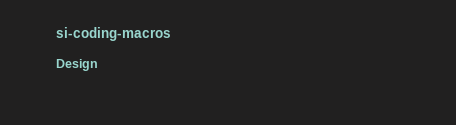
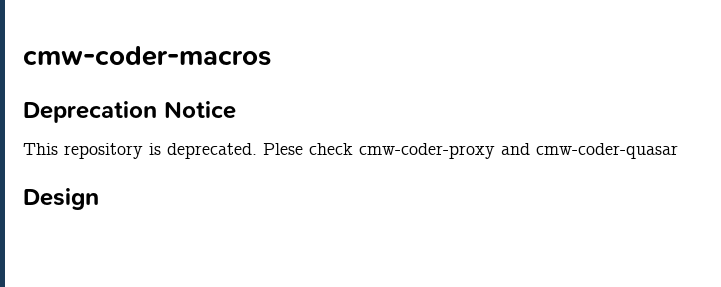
- si-coding-macros
+ cmw-coder-macros
+ Deprecation Notice
+ This repository is deprecated. Plese check cmw-coder-proxy and cmw-coder-quasar

